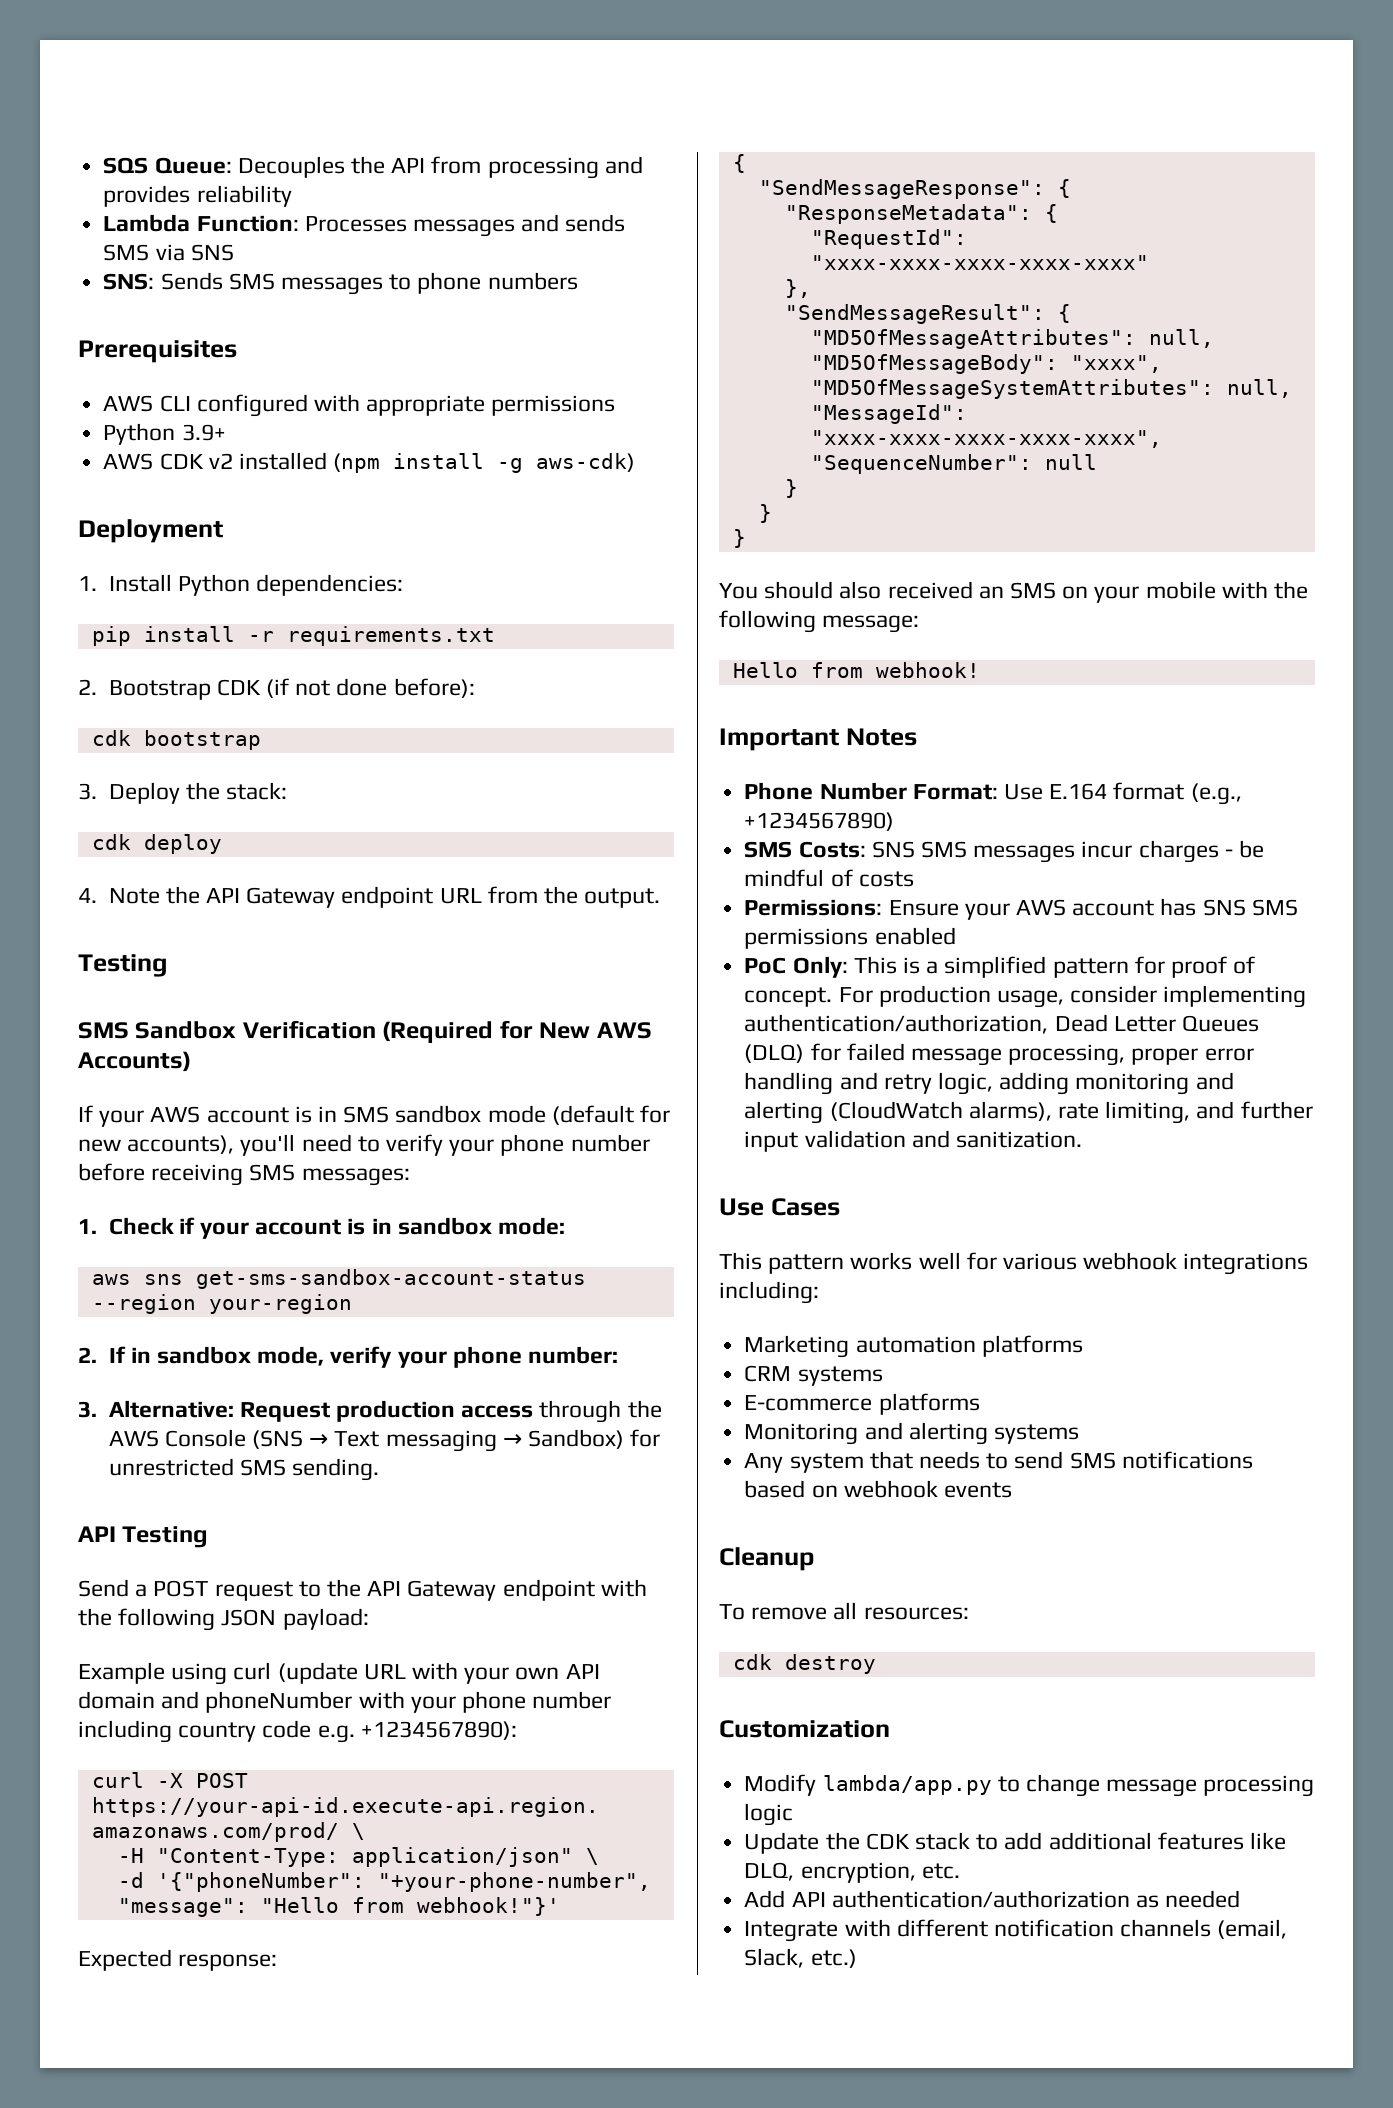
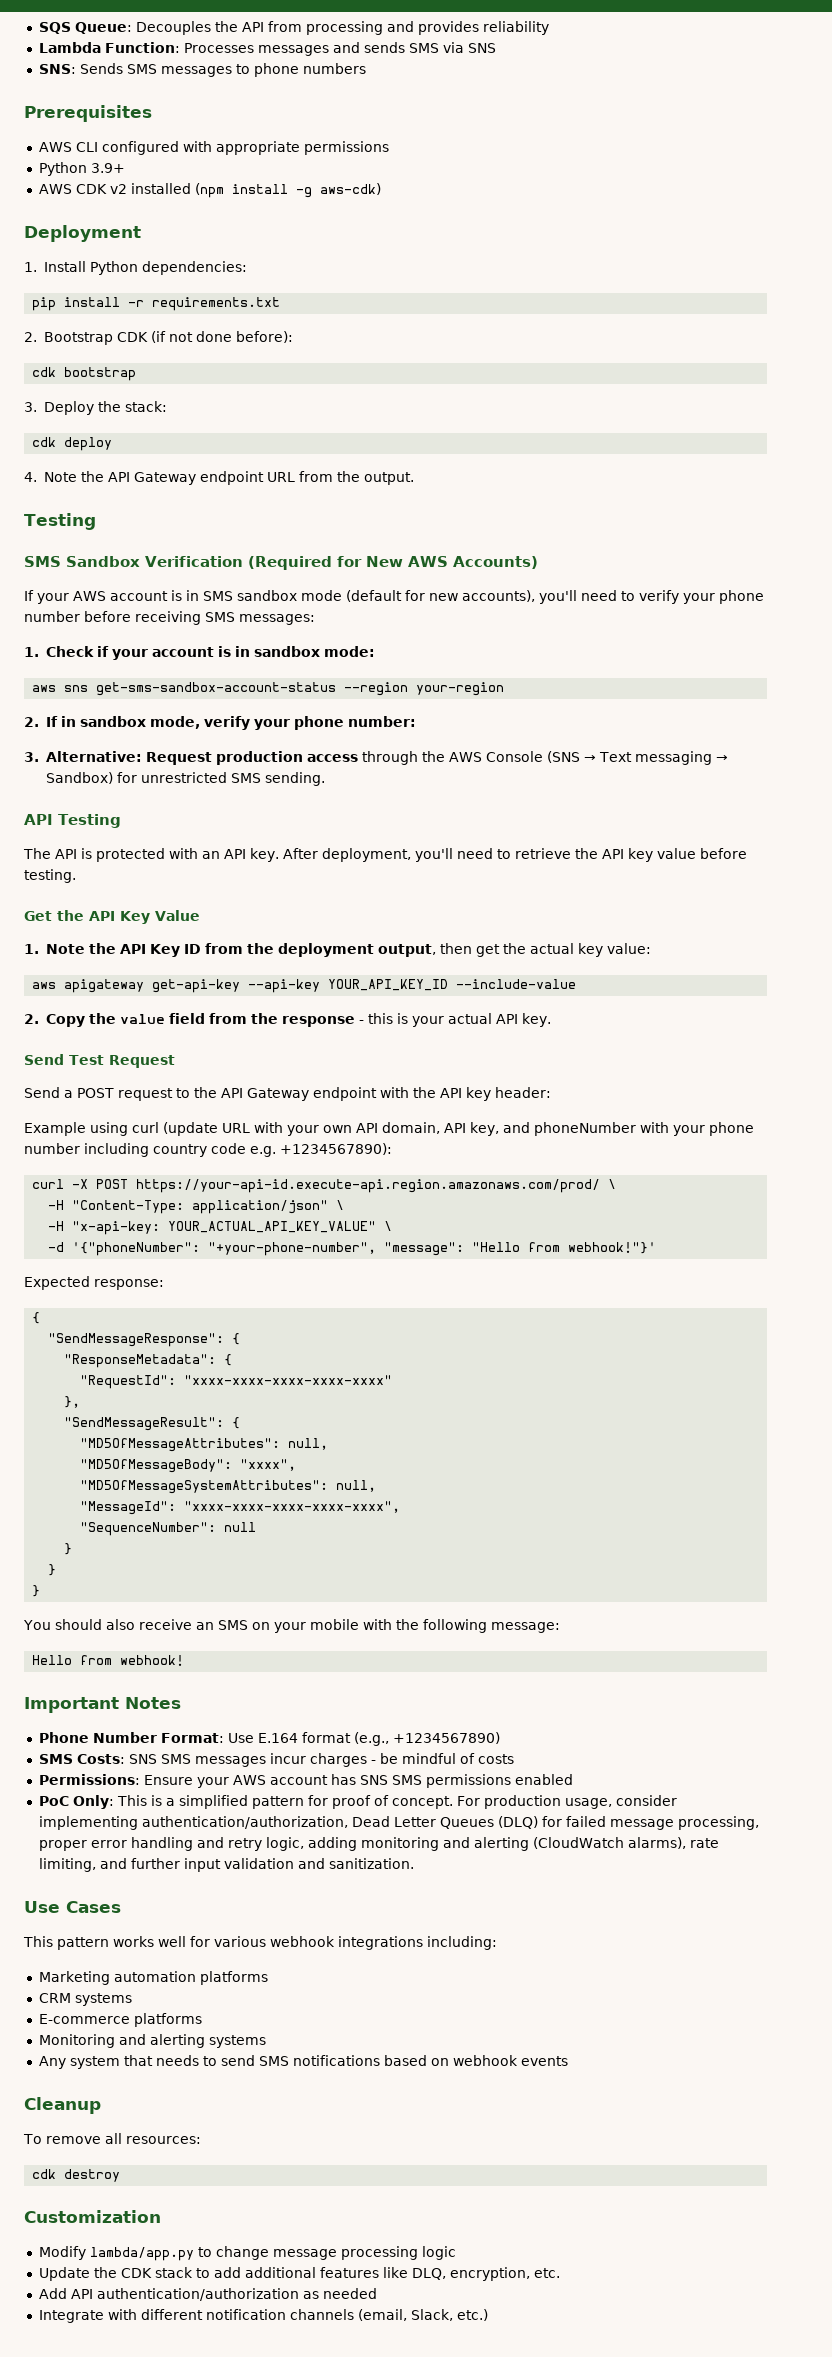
+ The API is protected with an API key. After deployment, you'll need to retrieve the API key value before testing.
+ Get the API Key Value
+ 1. Note the API Key ID from the deployment output, then get the actual key value:
+ aws apigateway get-api-key --api-key YOUR_API_KEY_ID --include-value
+ 2. Copy the value field from the response - this is your actual API key.
+ Send Test Request
- Send a POST request to the API Gateway endpoint with the following JSON payload:
+ Send a POST request to the API Gateway endpoint with the API key header:
- Example using curl (update URL with your own API domain and phoneNumber with your phone number including country code e.g. +1234567890):
+ Example using curl (update URL with your own API domain, API key, and phoneNumber with your phone number including country code e.g. +1234567890):
+ -H "x-api-key: YOUR_ACTUAL_API_KEY_VALUE" \
- You should also received an SMS on your mobile with the following message:
+ You should also receive an SMS on your mobile with the following message:

